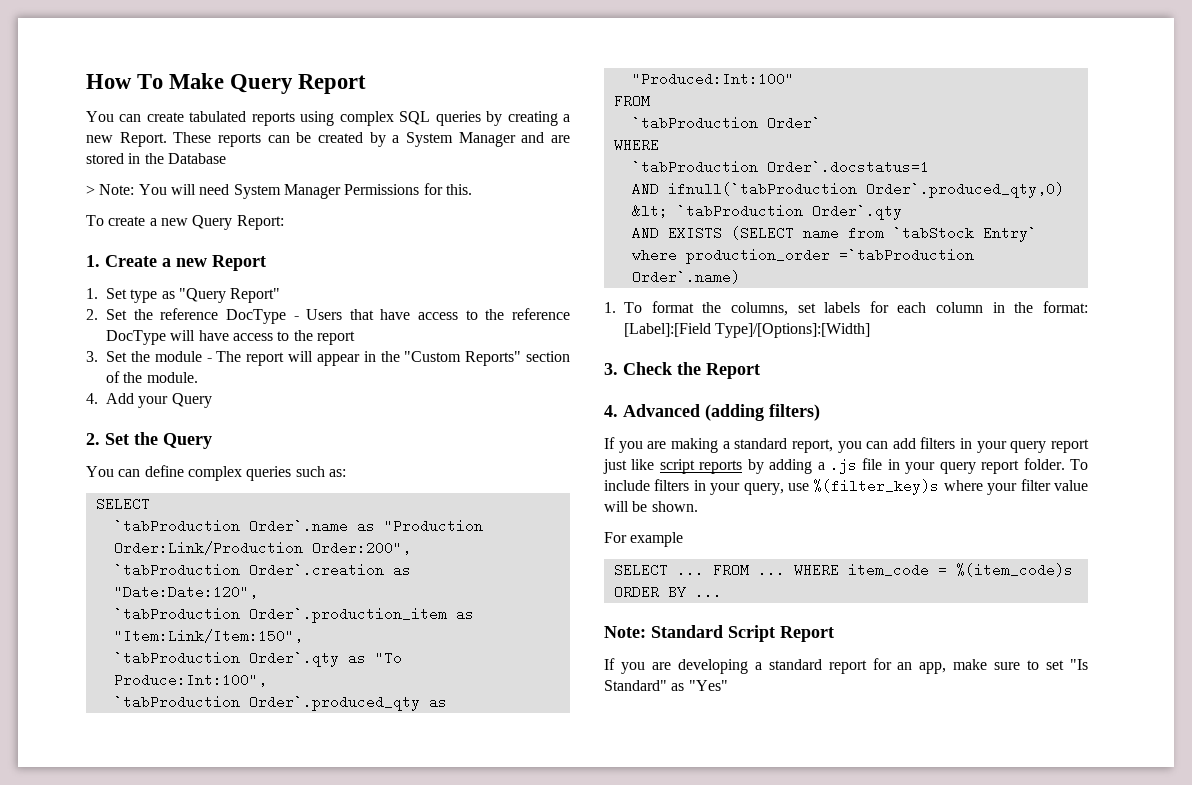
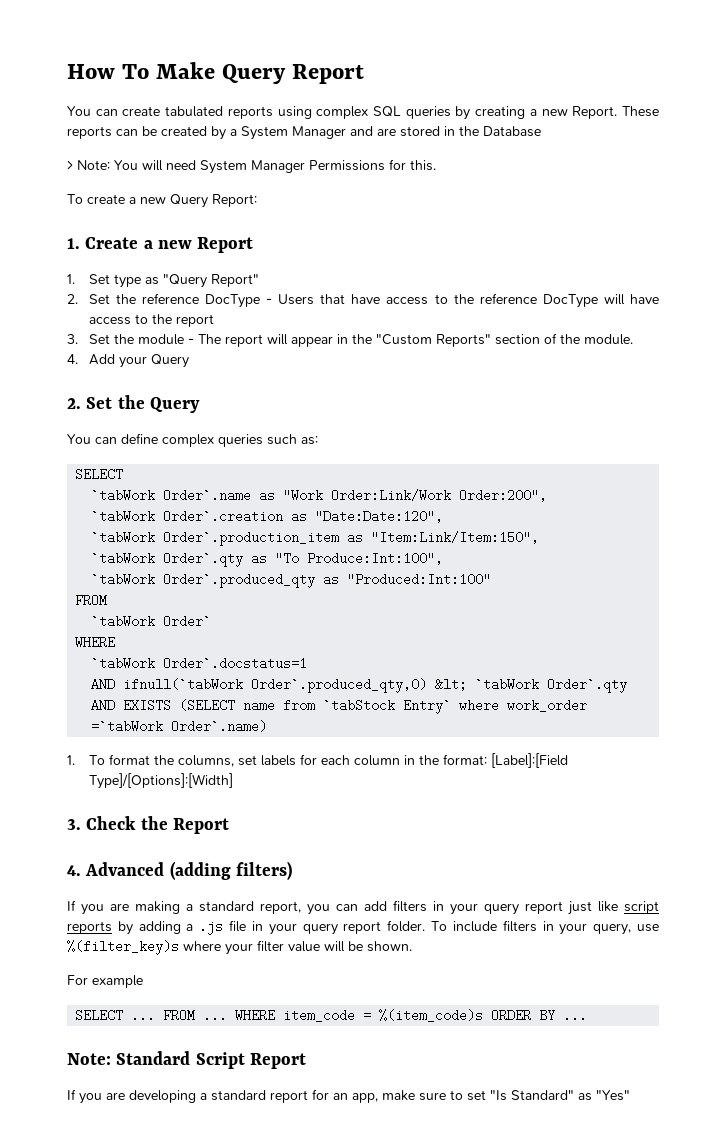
- `tabProduction Order`.name as "Production Order:Link/Production Order:200",
+ `tabWork Order`.name as "Work Order:Link/Work Order:200",
- `tabProduction Order`.creation as "Date:Date:120",
+ `tabWork Order`.creation as "Date:Date:120",
- `tabProduction Order`.production_item as "Item:Link/Item:150",
+ `tabWork Order`.production_item as "Item:Link/Item:150",
- `tabProduction Order`.qty as "To Produce:Int:100",
+ `tabWork Order`.qty as "To Produce:Int:100",
- `tabProduction Order`.produced_qty as "Produced:Int:100"
+ `tabWork Order`.produced_qty as "Produced:Int:100"
- `tabProduction Order`
+ `tabWork Order`
- `tabProduction Order`.docstatus=1
+ `tabWork Order`.docstatus=1
- AND ifnull(`tabProduction Order`.produced_qty,0) &lt; `tabProduction Order`.qty
+ AND ifnull(`tabWork Order`.produced_qty,0) &lt; `tabWork Order`.qty
- AND EXISTS (SELECT name from `tabStock Entry` where production_order =`tabProduction Order`.name)
+ AND EXISTS (SELECT name from `tabStock Entry` where work_order =`tabWork Order`.name)

